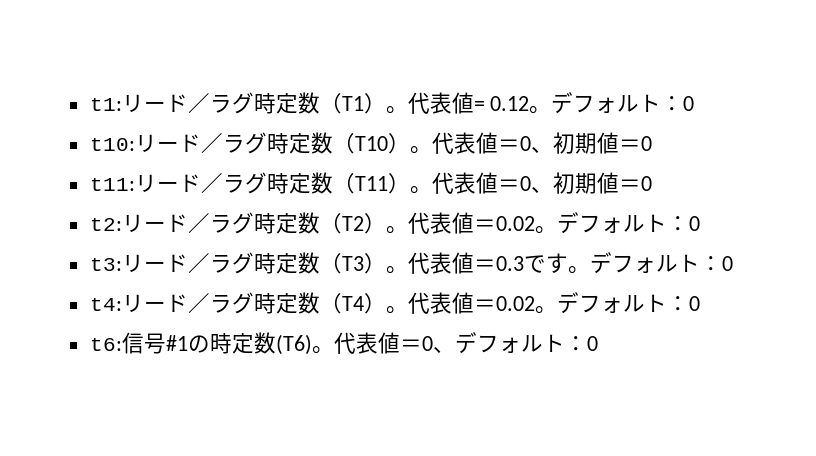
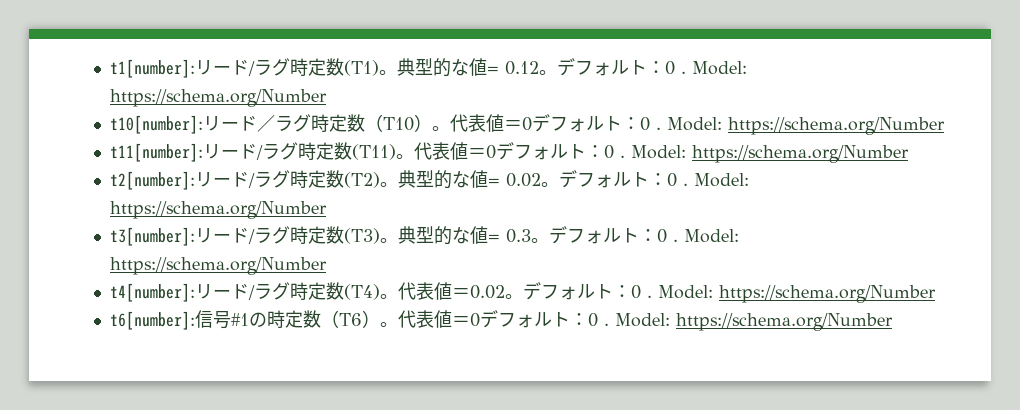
- t1:リード／ラグ時定数（T1）。代表値= 0.12。デフォルト：0
- t10:リード／ラグ時定数（T10）。代表値＝0、初期値＝0
- t11:リード／ラグ時定数（T11）。代表値＝0、初期値＝0
- t2:リード／ラグ時定数（T2）。代表値＝0.02。デフォルト：0
- t3:リード／ラグ時定数（T3）。代表値＝0.3です。デフォルト：0
- t4:リード／ラグ時定数（T4）。代表値＝0.02。デフォルト：0
- t6:信号#1の時定数(T6)。代表値＝0、デフォルト：0
+ t1[number]:リード/ラグ時定数(T1)。典型的な値= 0.12。デフォルト：0 . Model: https://schema.org/Number
+ t10[number]:リード／ラグ時定数（T10）。代表値＝0デフォルト：0 . Model: https://schema.org/Number
+ t11[number]:リード/ラグ時定数(T11)。代表値＝0デフォルト：0 . Model: https://schema.org/Number
+ t2[number]:リード/ラグ時定数(T2)。典型的な値= 0.02。デフォルト：0 . Model: https://schema.org/Number
+ t3[number]:リード/ラグ時定数(T3)。典型的な値= 0.3。デフォルト：0 . Model: https://schema.org/Number
+ t4[number]:リード/ラグ時定数(T4)。代表値＝0.02。デフォルト：0 . Model: https://schema.org/Number
+ t6[number]:信号#1の時定数（T6）。代表値＝0デフォルト：0 . Model: https://schema.org/Number

